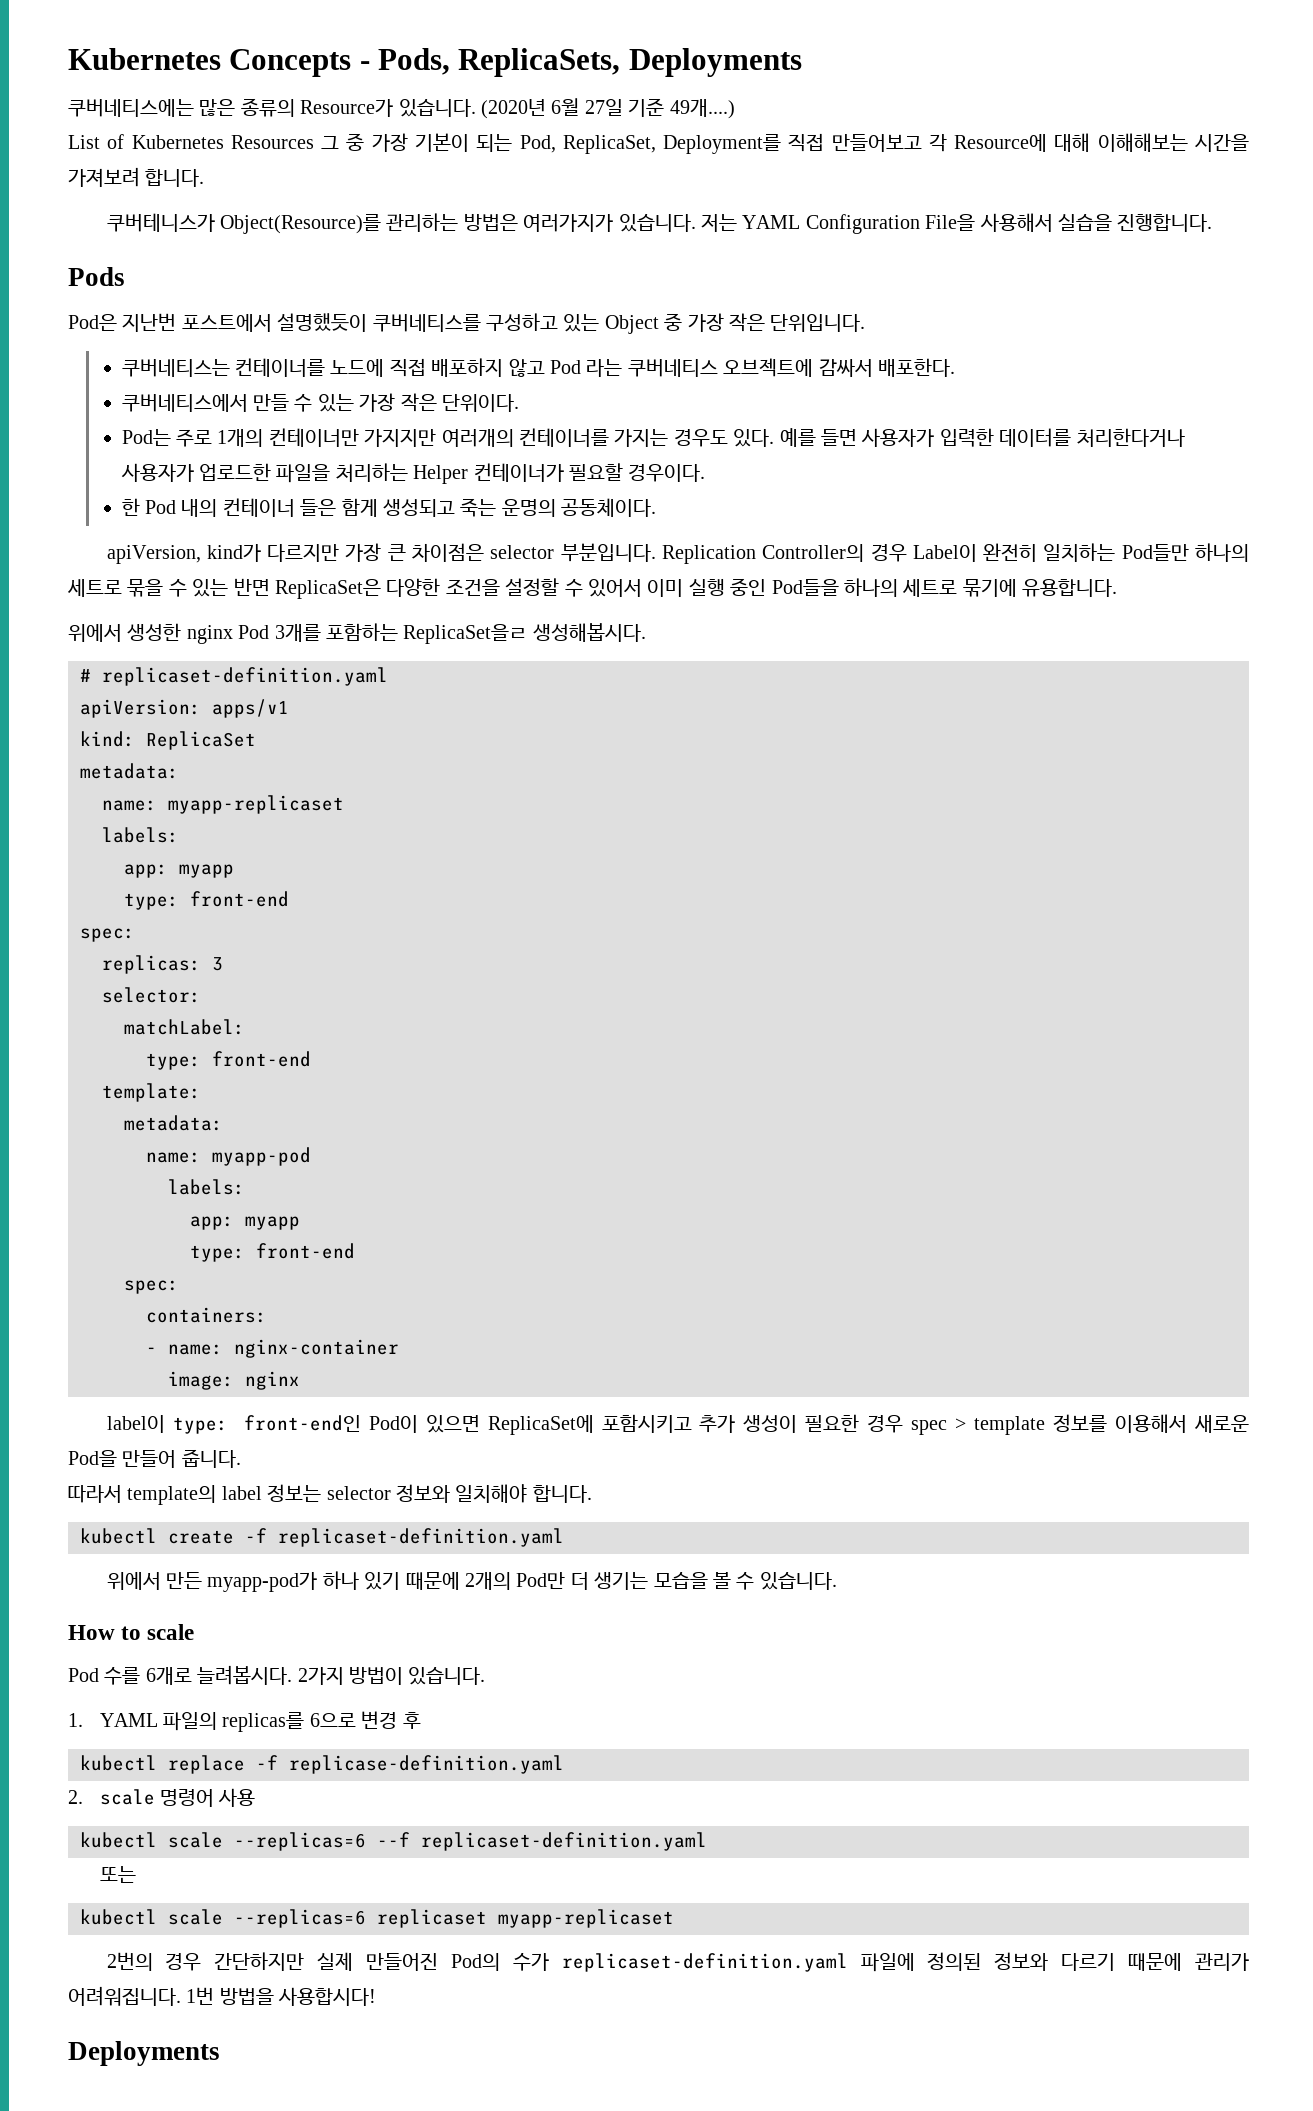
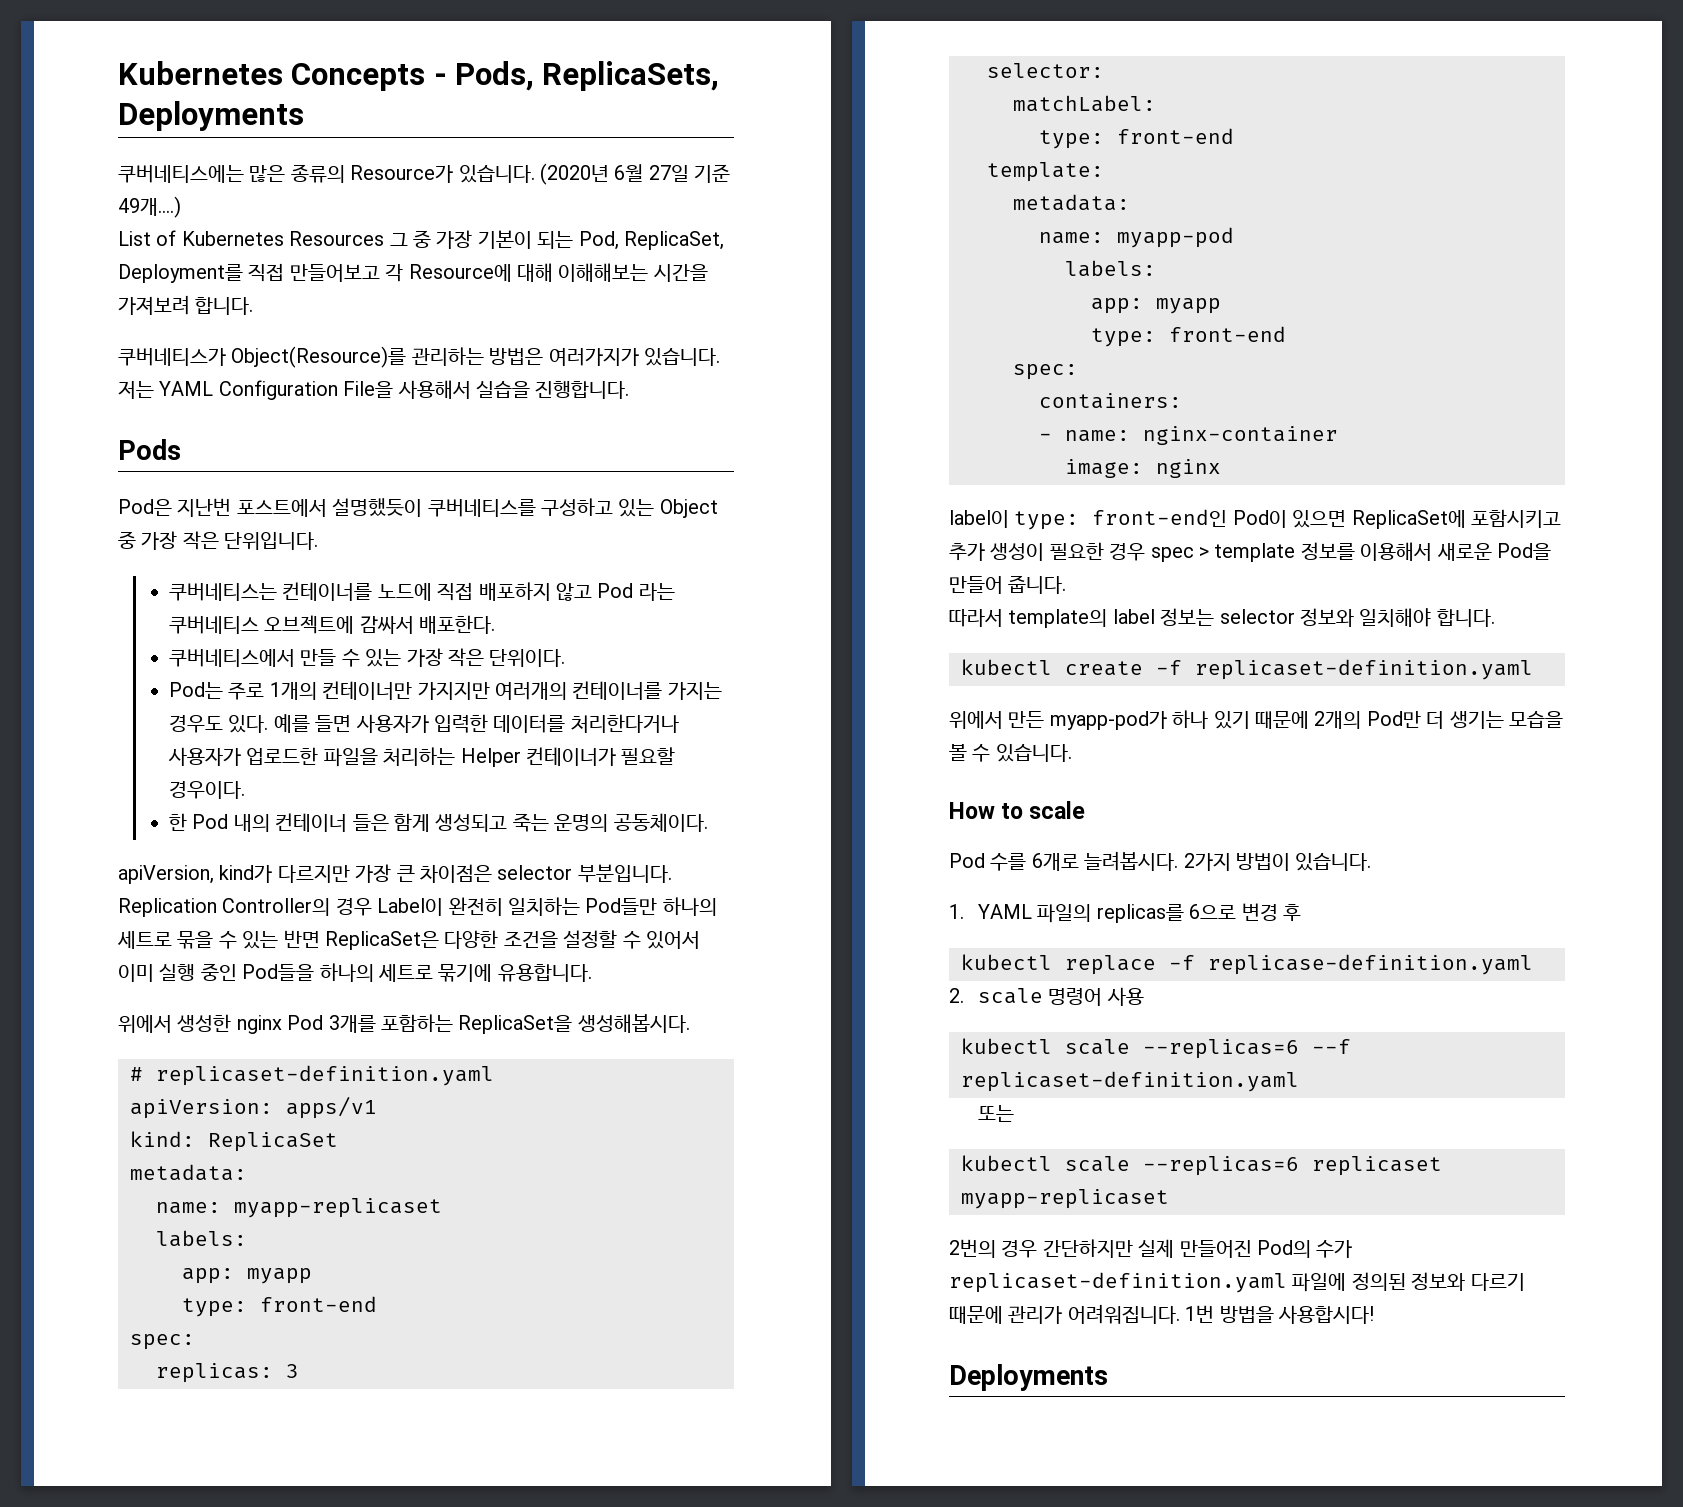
- 쿠버테니스가 Object(Resource)를 관리하는 방법은 여러가지가 있습니다.
+ 쿠버네티스가 Object(Resource)를 관리하는 방법은 여러가지가 있습니다.
- 위에서 생성한 nginx Pod 3개를 포함하는 ReplicaSet을ㄹ 생성해봅시다.
+ 위에서 생성한 nginx Pod 3개를 포함하는 ReplicaSet을 생성해봅시다.

